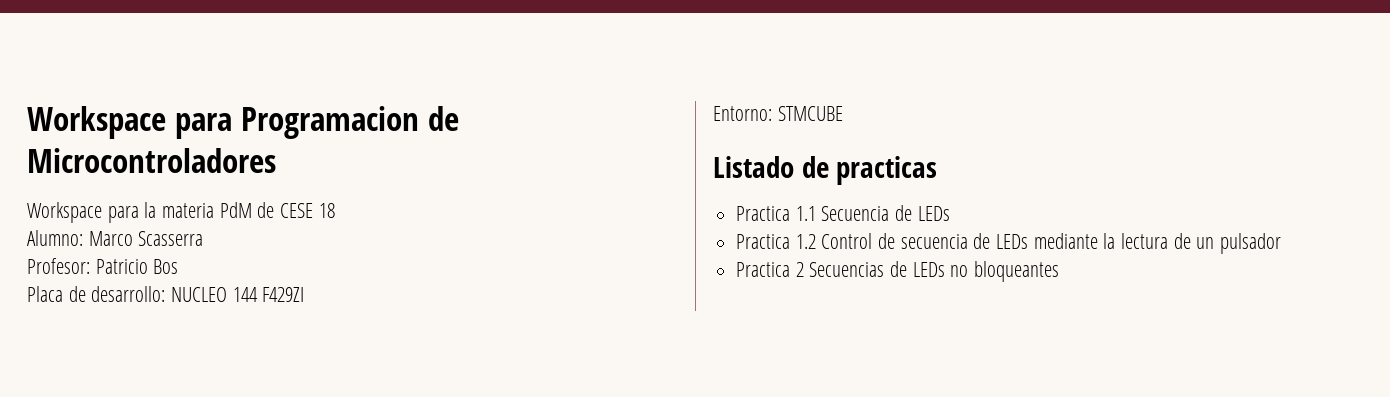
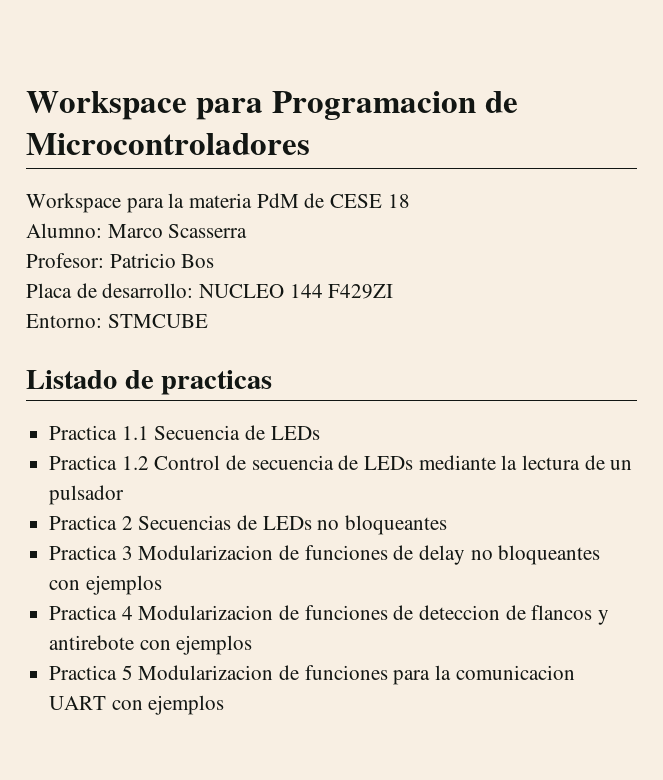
+ Practica 3 Modularizacion de funciones de delay no bloqueantes con ejemplos
+ Practica 4 Modularizacion de funciones de deteccion de flancos y antirebote con ejemplos
+ Practica 5 Modularizacion de funciones para la comunicacion UART con ejemplos

